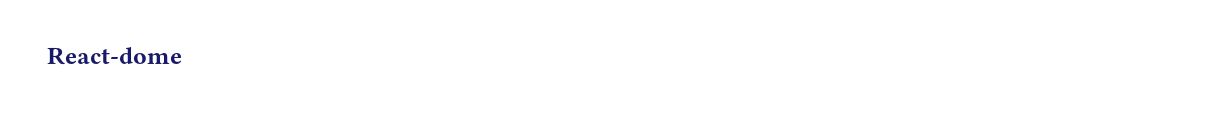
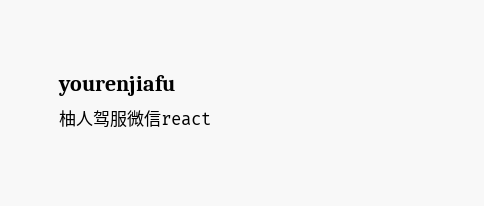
- React-dome
+ yourenjiafu
+ 柚人驾服微信react

